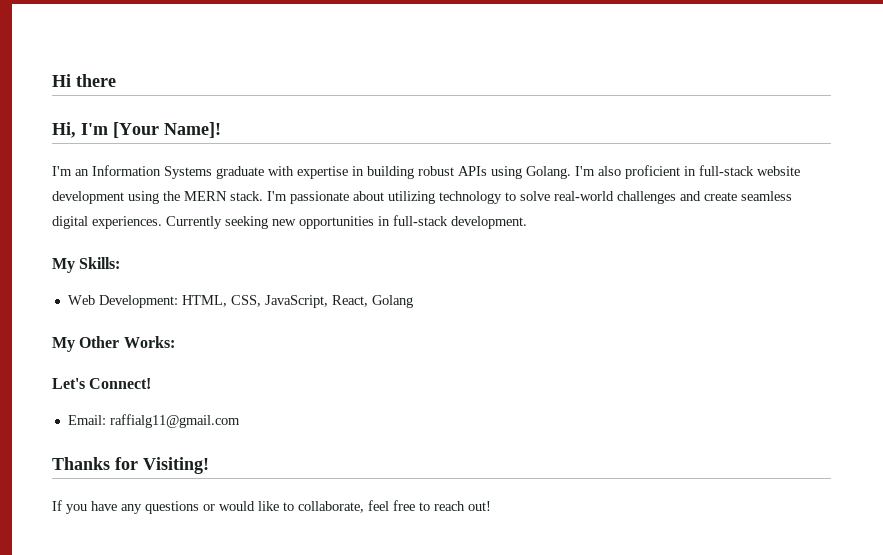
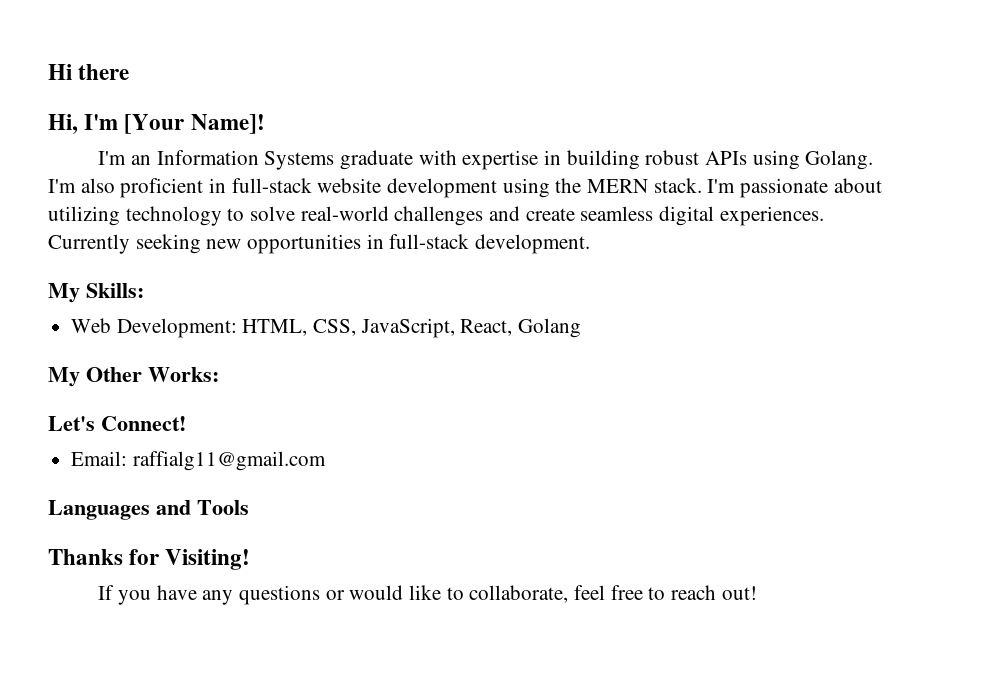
+ Languages and Tools

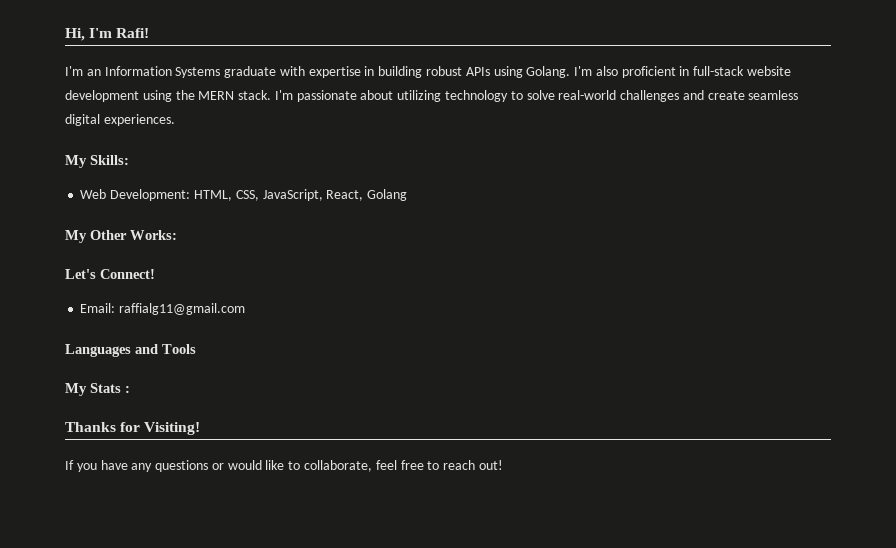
- Hi there
- Hi, I'm [Your Name]!
+ Hi, I'm Rafi!
- Currently seeking new opportunities in full-stack development.
+ My Stats :

